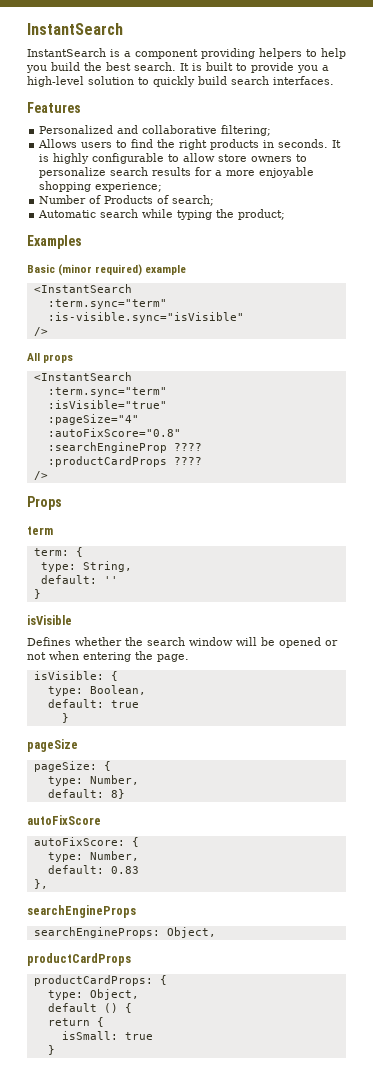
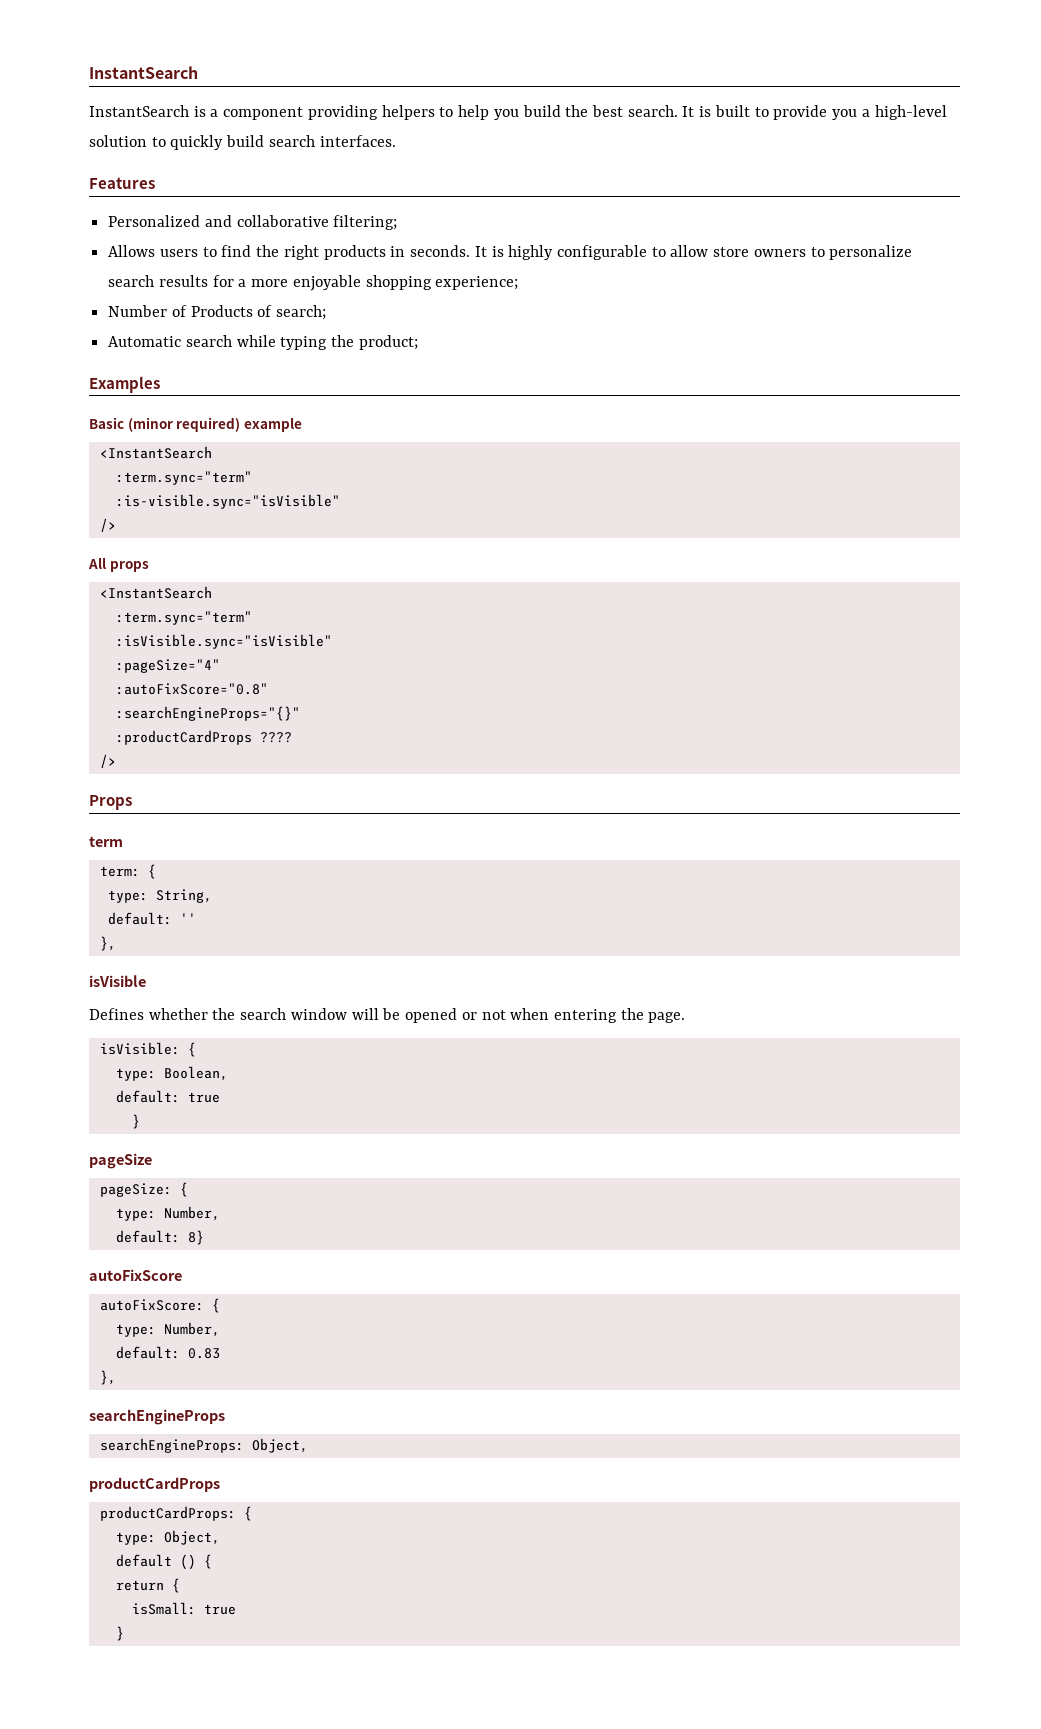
- :isVisible="true"
+ :isVisible.sync="isVisible"
- :searchEngineProp ????
+ :searchEngineProps="{}"
  default: ''
- }
+ },

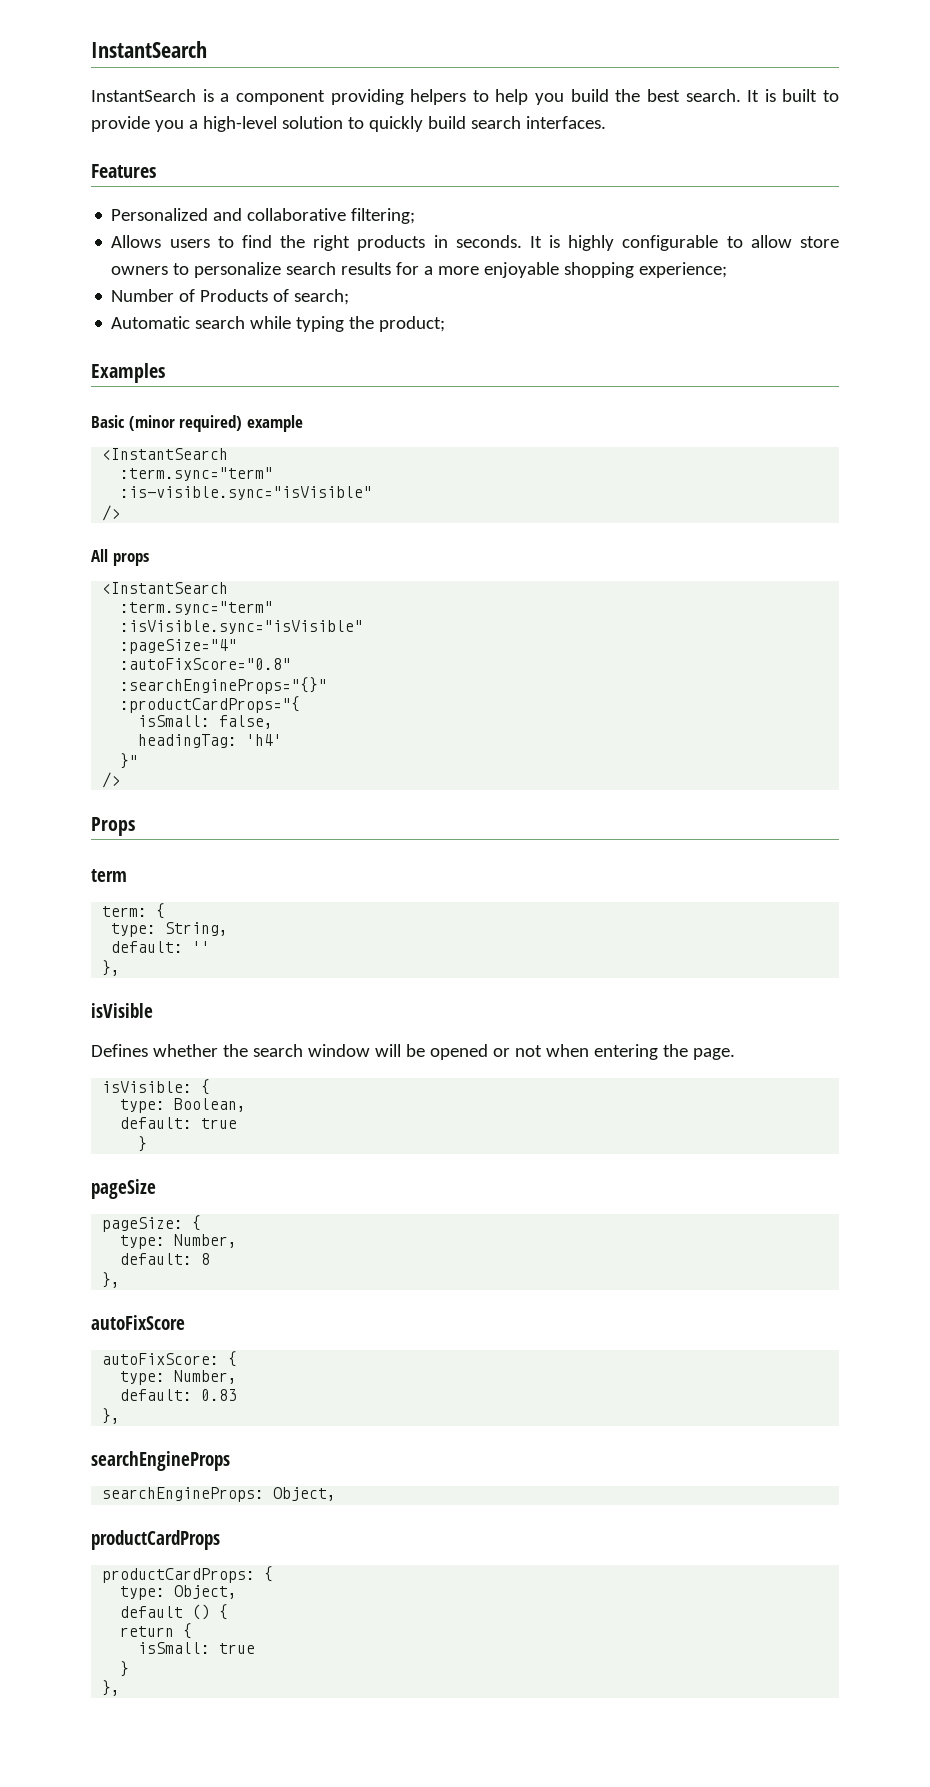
- :productCardProps ????
+ :productCardProps="{
+ isSmall: false,
+ headingTag: 'h4'
+ }"
- default: 8}
+ default: 8
+ },
  isSmall: true
  }
+ },

